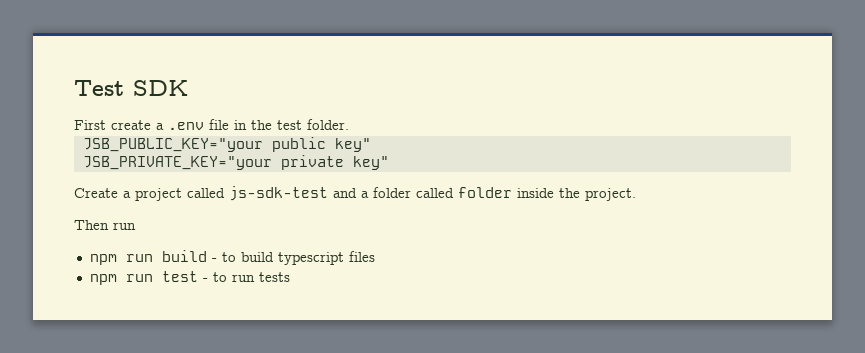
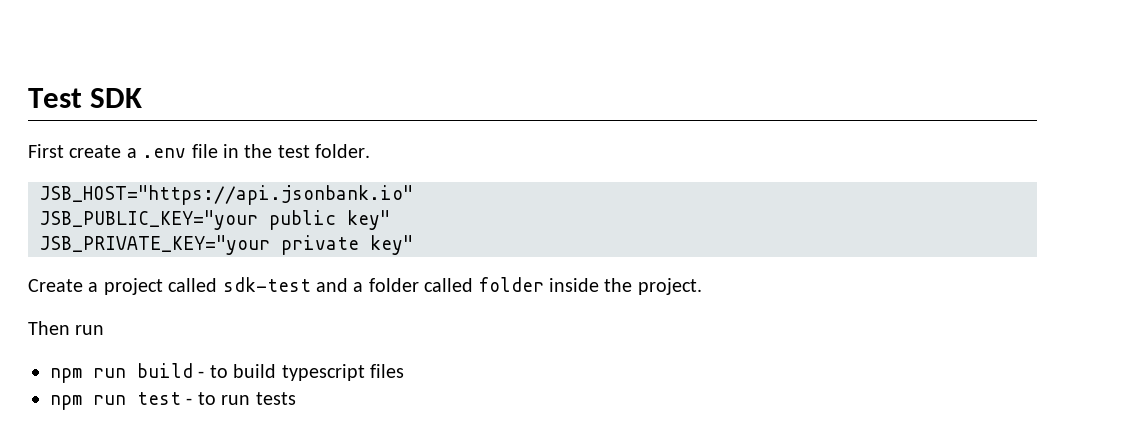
+ JSB_HOST="https://api.jsonbank.io"
- Create a project called js-sdk-test and a folder called folder inside the project.
+ Create a project called sdk-test and a folder called folder inside the project.

